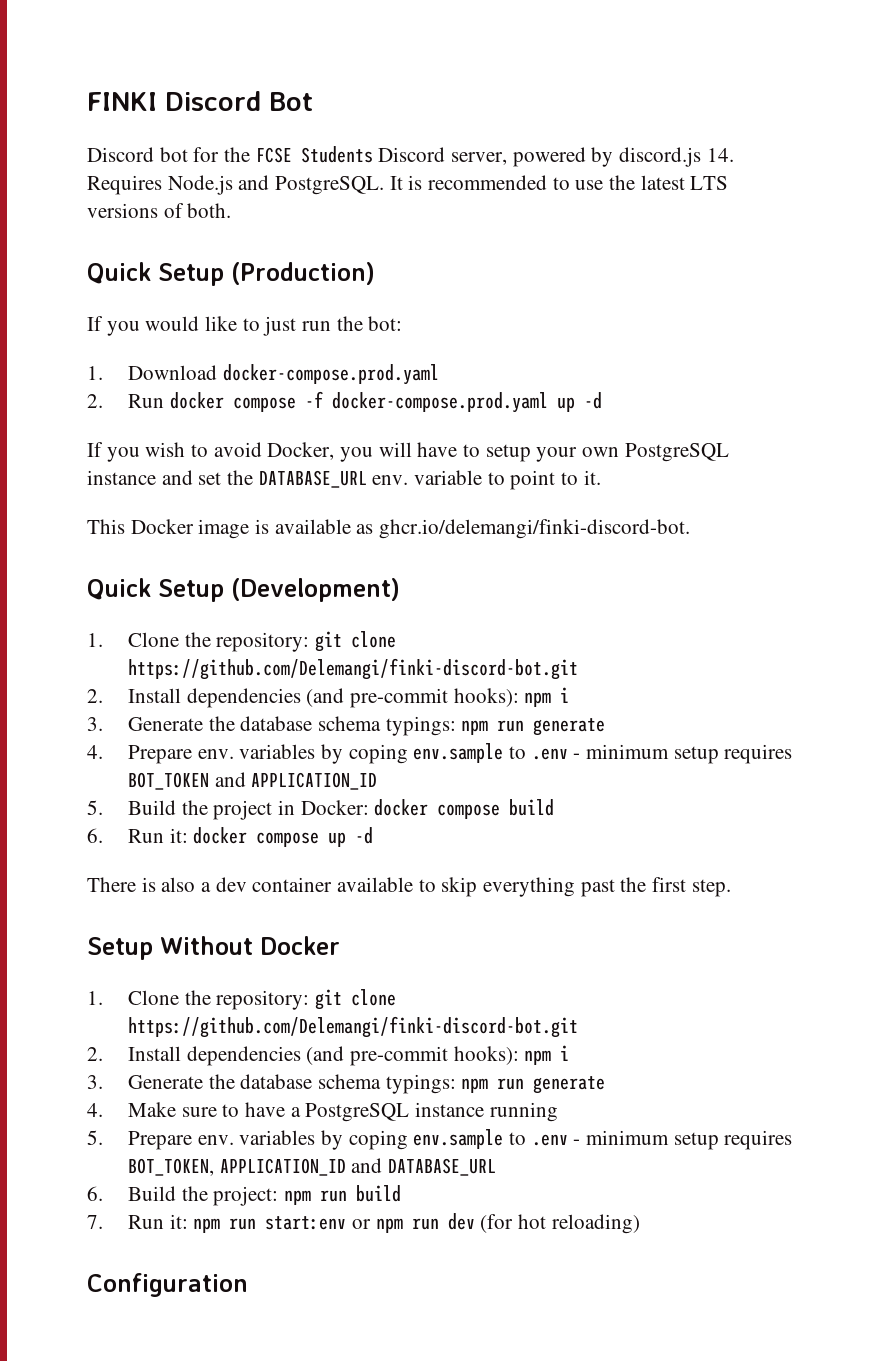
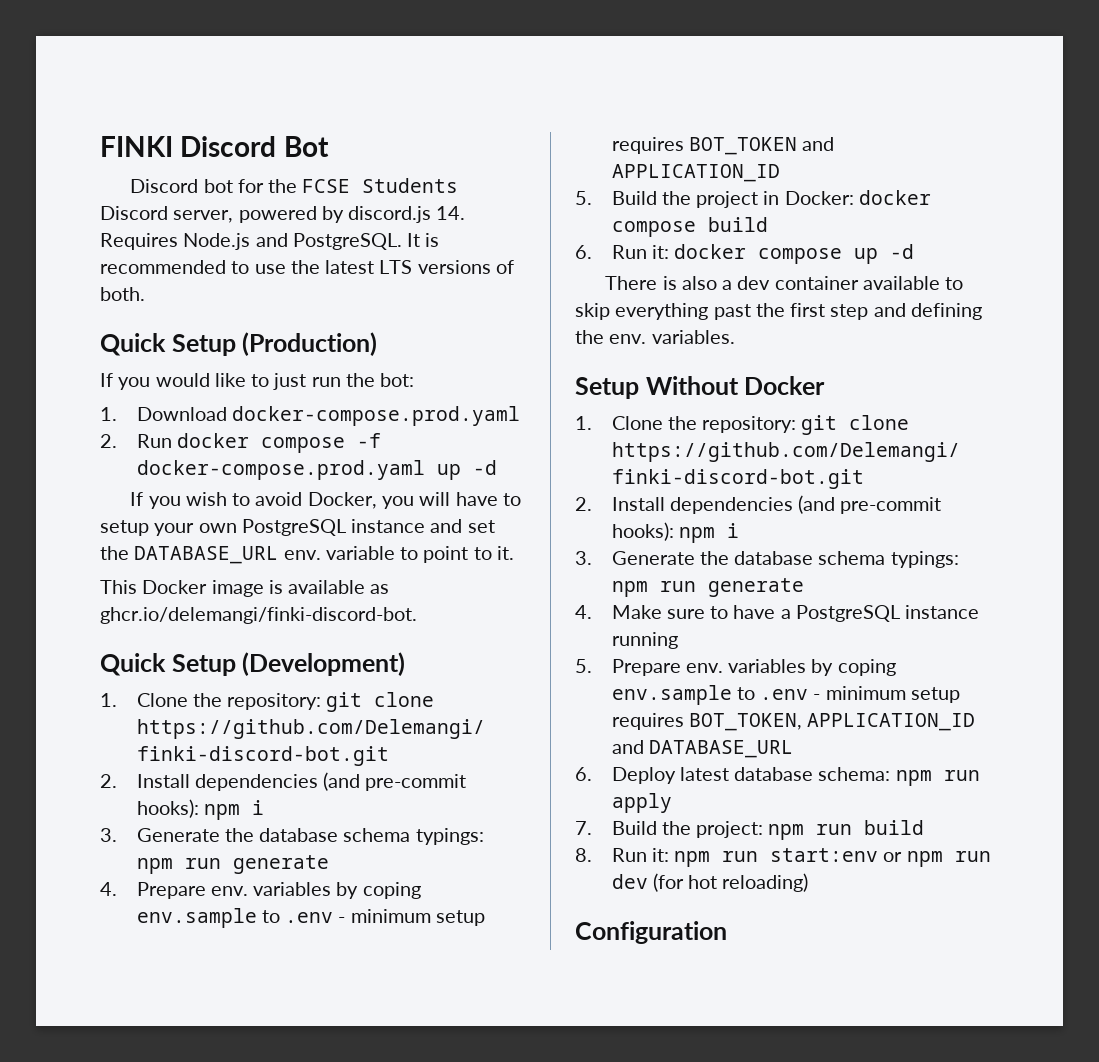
- There is also a dev container available to skip everything past the first step.
+ There is also a dev container available to skip everything past the first step and defining the env. variables.
- 6. Build the project: npm run build
+ 6. Deploy latest database schema: npm run apply
+ 7. Build the project: npm run build
- 7. Run it: npm run start:env or npm run dev (for hot reloading)
+ 8. Run it: npm run start:env or npm run dev (for hot reloading)

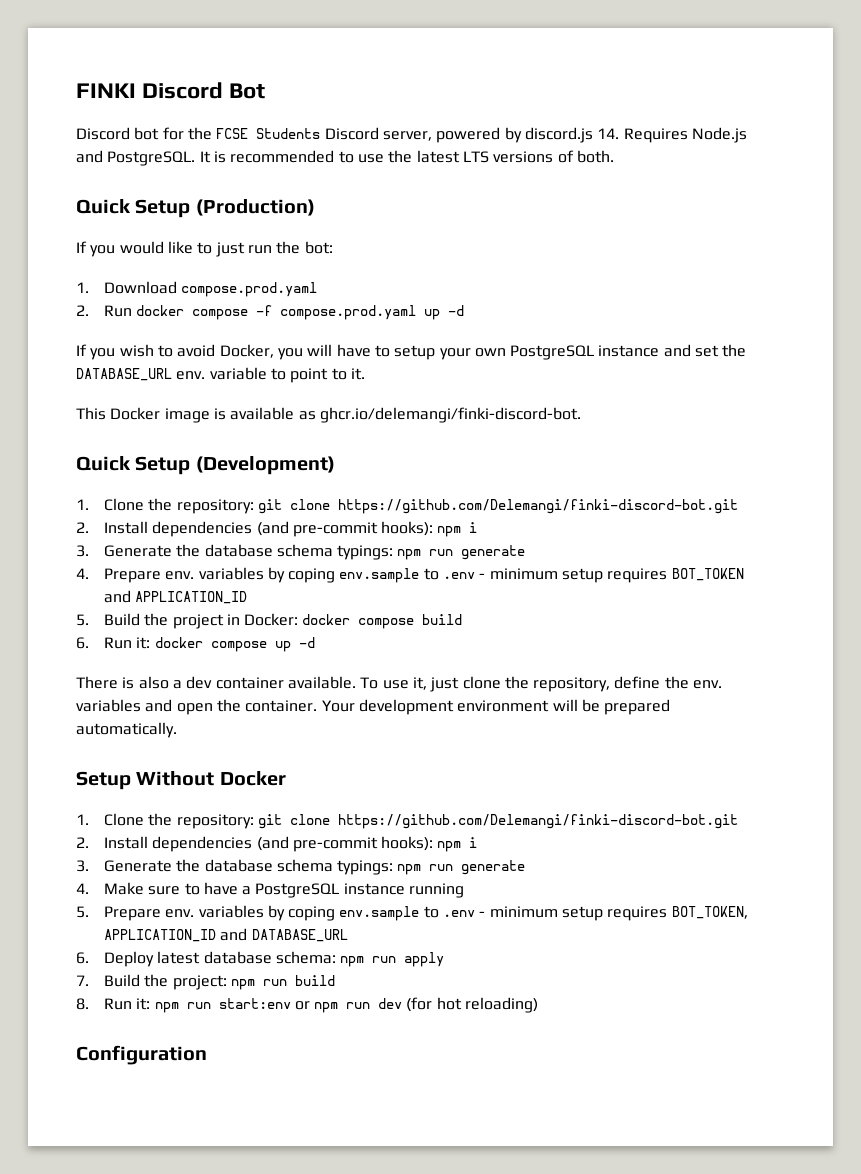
- 1. Download docker-compose.prod.yaml
+ 1. Download compose.prod.yaml
- 2. Run docker compose -f docker-compose.prod.yaml up -d
+ 2. Run docker compose -f compose.prod.yaml up -d
- There is also a dev container available to skip everything past the first step and defining the env. variables.
+ There is also a dev container available. To use it, just clone the repository, define the env. variables and open the container. Your development environment will be prepared automatically.

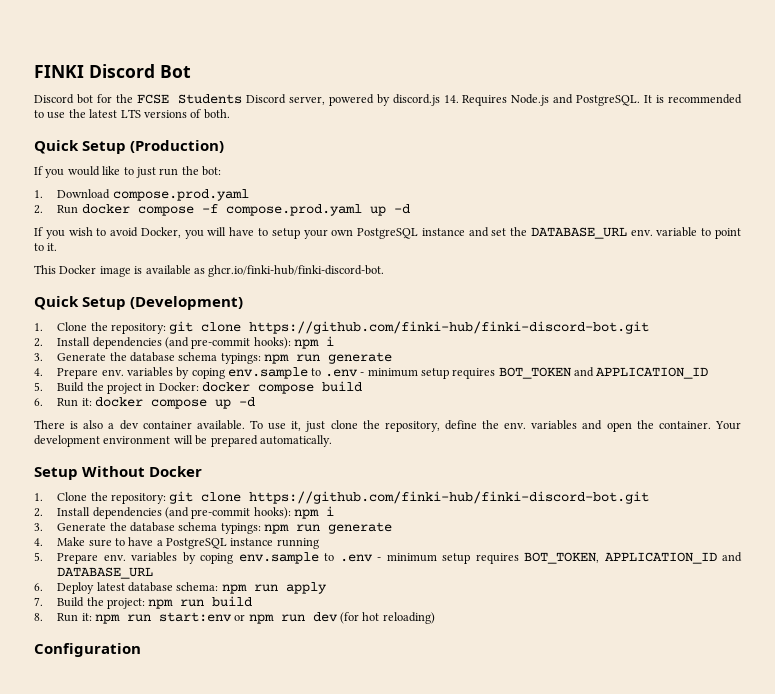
- This Docker image is available as ghcr.io/delemangi/finki-discord-bot.
+ This Docker image is available as ghcr.io/finki-hub/finki-discord-bot.
  Quick Setup (Development)
- 1. Clone the repository: git clone https://github.com/Delemangi/finki-discord-bot.git
+ 1. Clone the repository: git clone https://github.com/finki-hub/finki-discord-bot.git
  Setup Without Docker
- 1. Clone the repository: git clone https://github.com/Delemangi/finki-discord-bot.git
+ 1. Clone the repository: git clone https://github.com/finki-hub/finki-discord-bot.git

